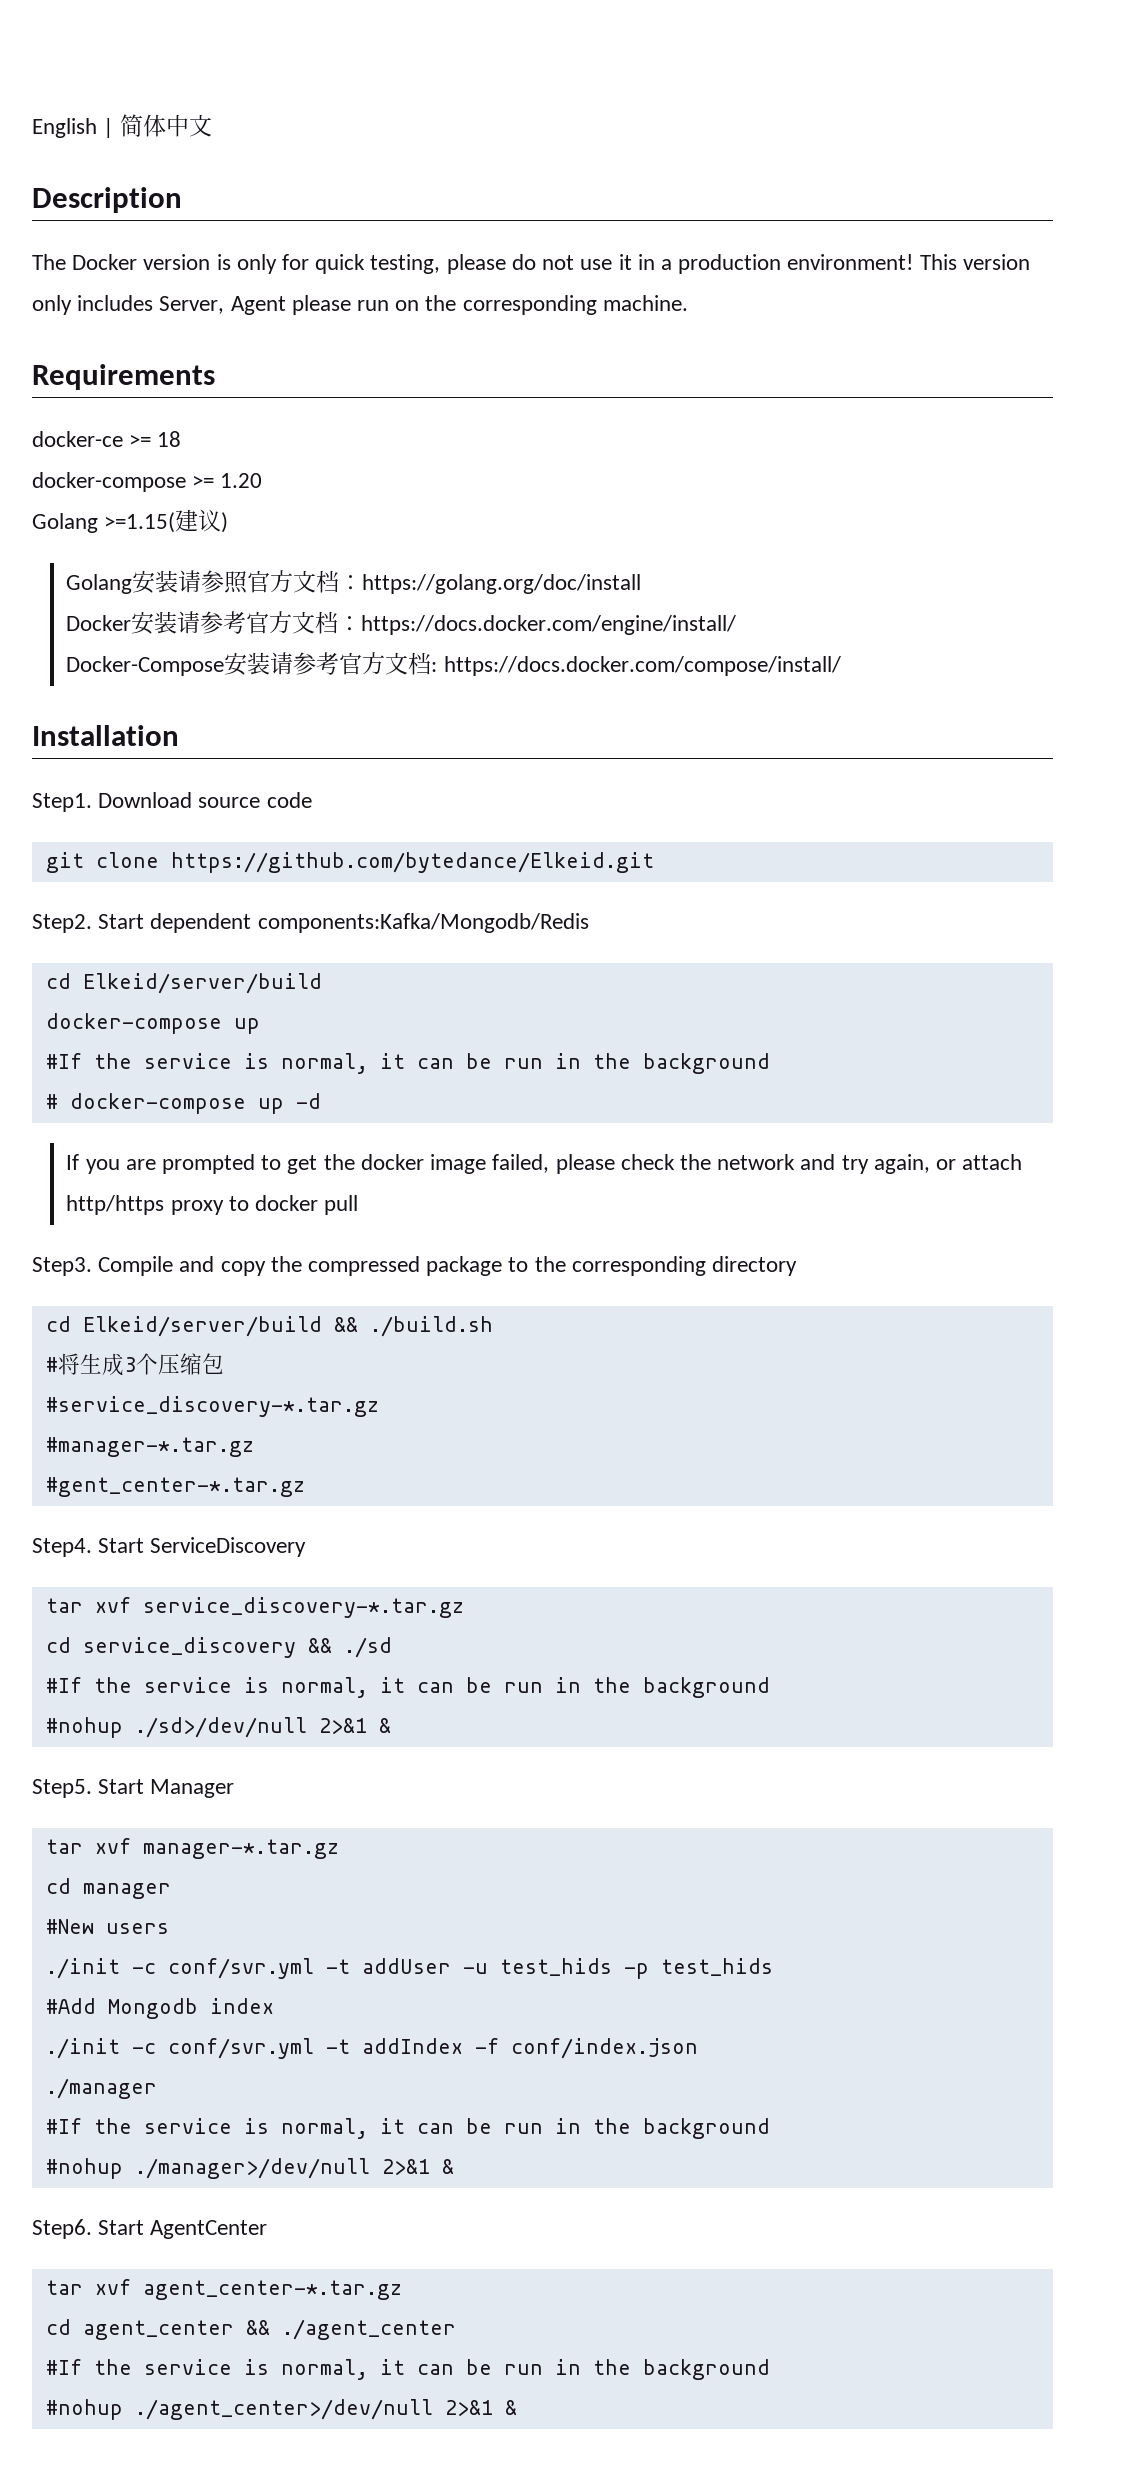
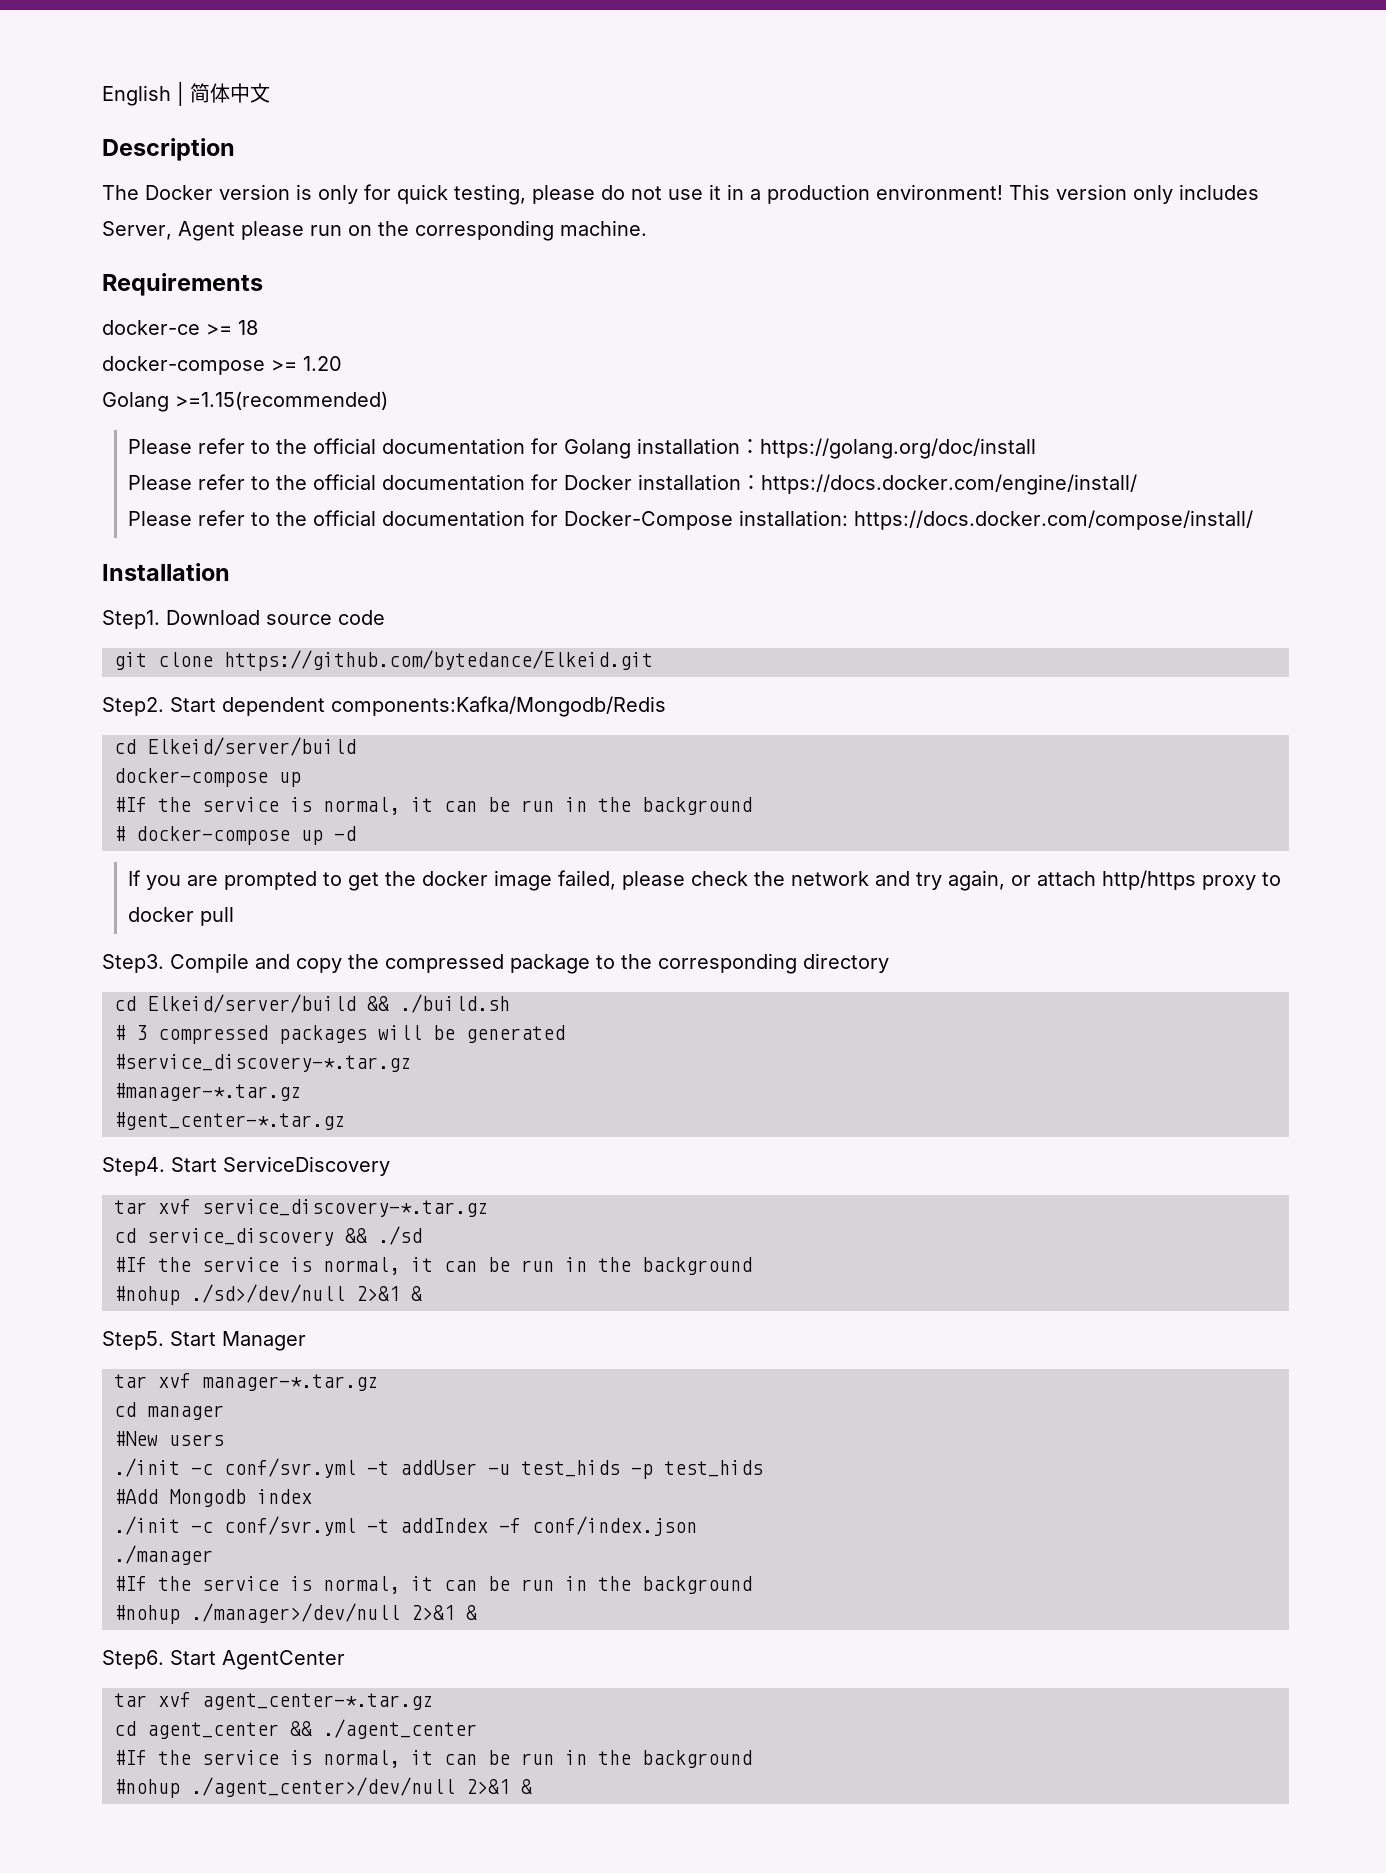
- Golang >=1.15(建议)
- Golang安装请参照官方文档：https://golang.org/doc/install
- Docker安装请参考官方文档：https://docs.docker.com/engine/install/
- Docker-Compose安装请参考官方文档: https://docs.docker.com/compose/install/
+ Golang >=1.15(recommended)
+ Please refer to the official documentation for Golang installation：https://golang.org/doc/install
+ Please refer to the official documentation for Docker installation：https://docs.docker.com/engine/install/
+ Please refer to the official documentation for Docker-Compose installation: https://docs.docker.com/compose/install/
- #将生成3个压缩包
+ # 3 compressed packages will be generated

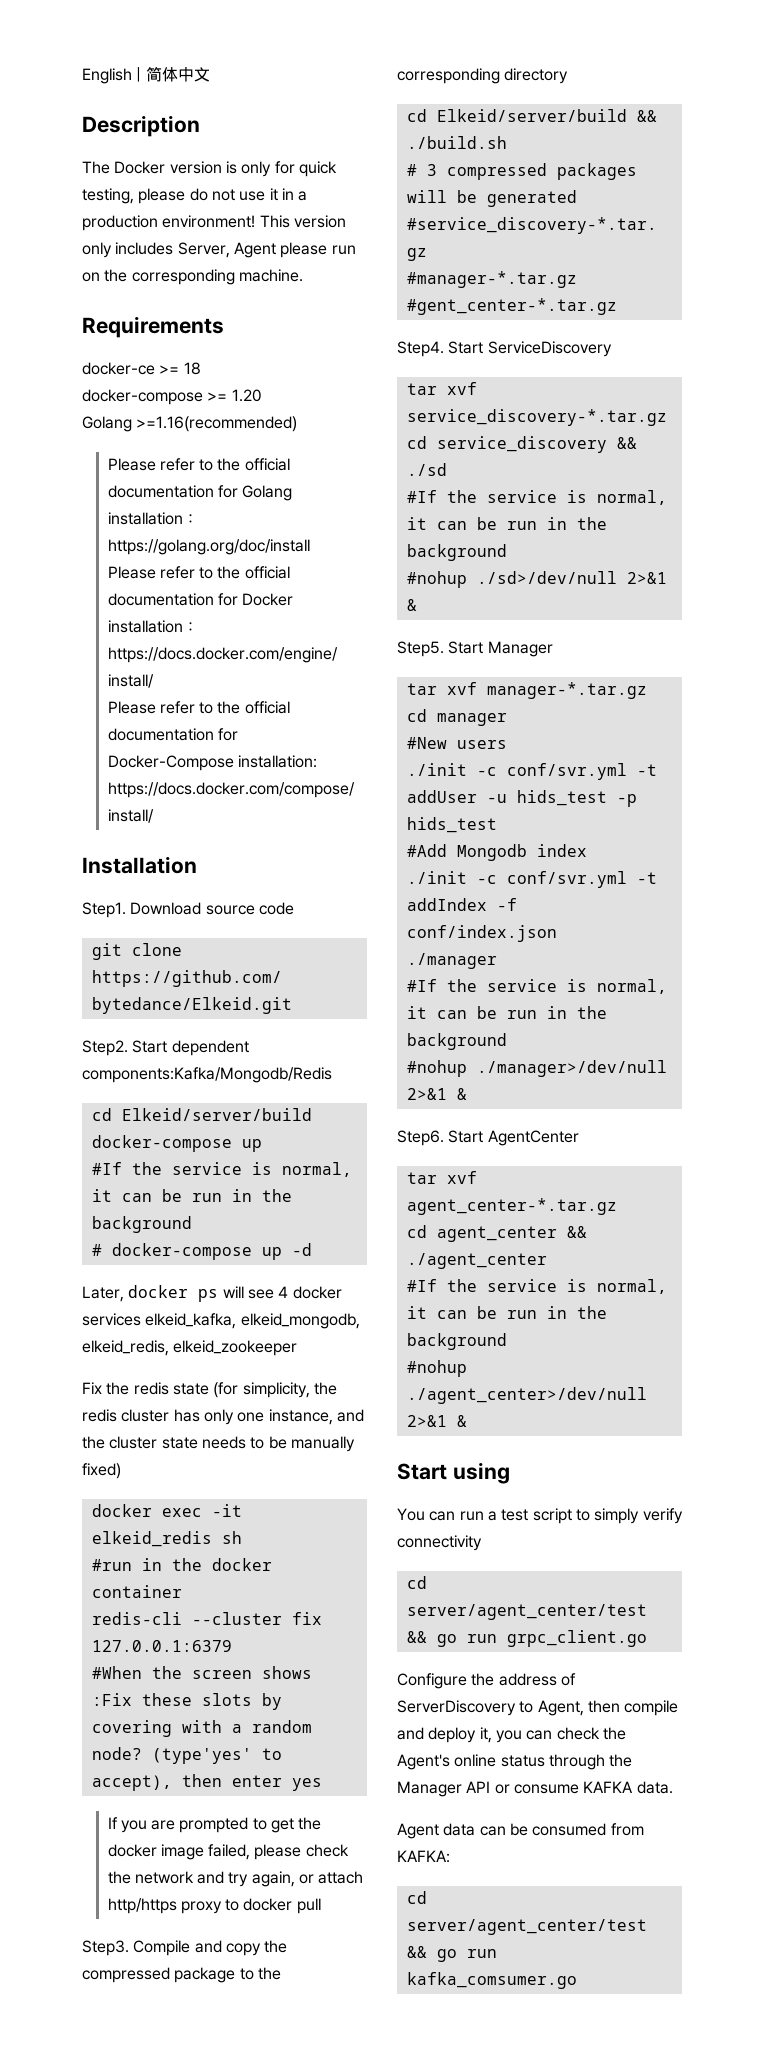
- Golang >=1.15(recommended)
+ Golang >=1.16(recommended)
+ Later, docker ps will see 4 docker services elkeid_kafka, elkeid_mongodb, elkeid_redis, elkeid_zookeeper
+ Fix the redis state (for simplicity, the redis cluster has only one instance, and the cluster state needs to be manually fixed)
+ docker exec -it elkeid_redis sh
+ #run in the docker container
+ redis-cli --cluster fix 127.0.0.1:6379
+ #When the screen shows :Fix these slots by covering with a random node? (type'yes' to accept), then enter yes
- ./init -c conf/svr.yml -t addUser -u test_hids -p test_hids
+ ./init -c conf/svr.yml -t addUser -u hids_test -p hids_test
+ Start using
+ You can run a test script to simply verify connectivity
+ cd server/agent_center/test && go run grpc_client.go
+ Configure the address of ServerDiscovery to Agent, then compile and deploy it, you can check the Agent's online status through the Manager API or consume KAFKA data.
+ Agent data can be consumed from KAFKA:
+ cd server/agent_center/test && go run kafka_comsumer.go

